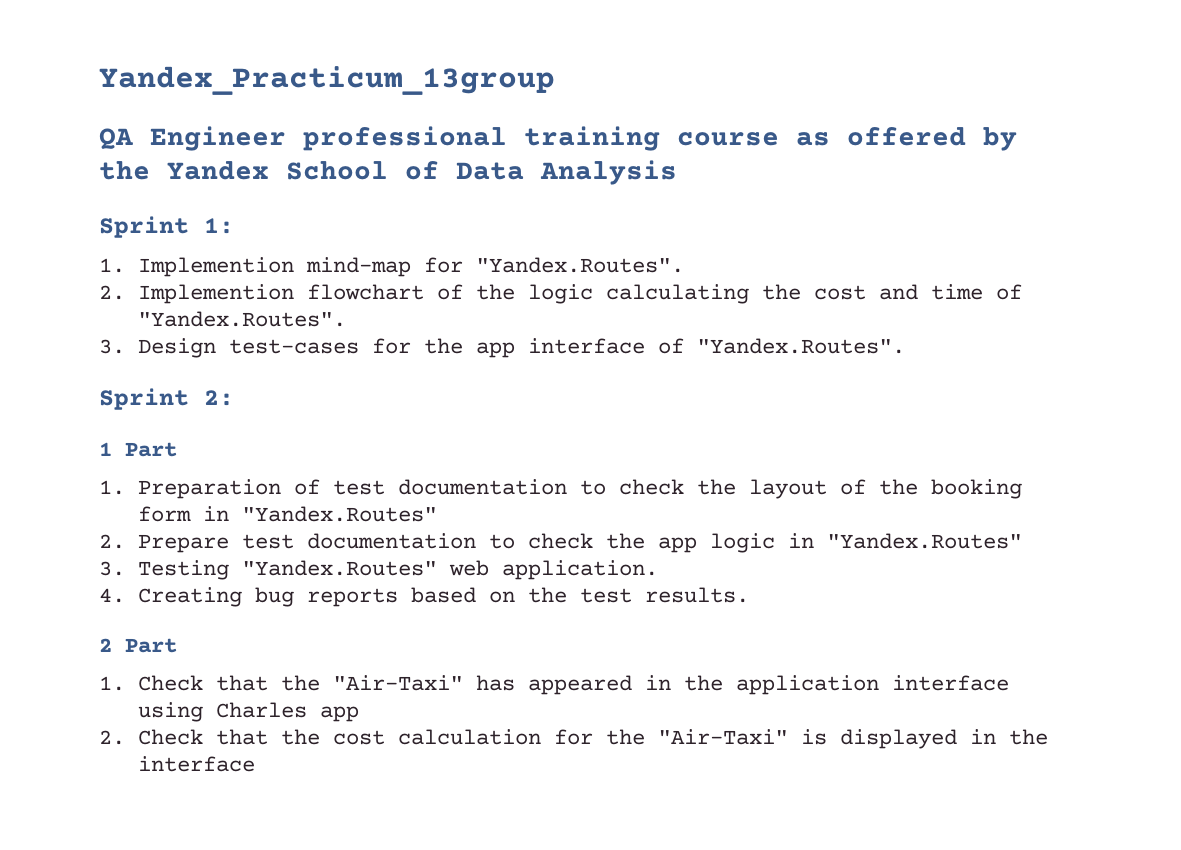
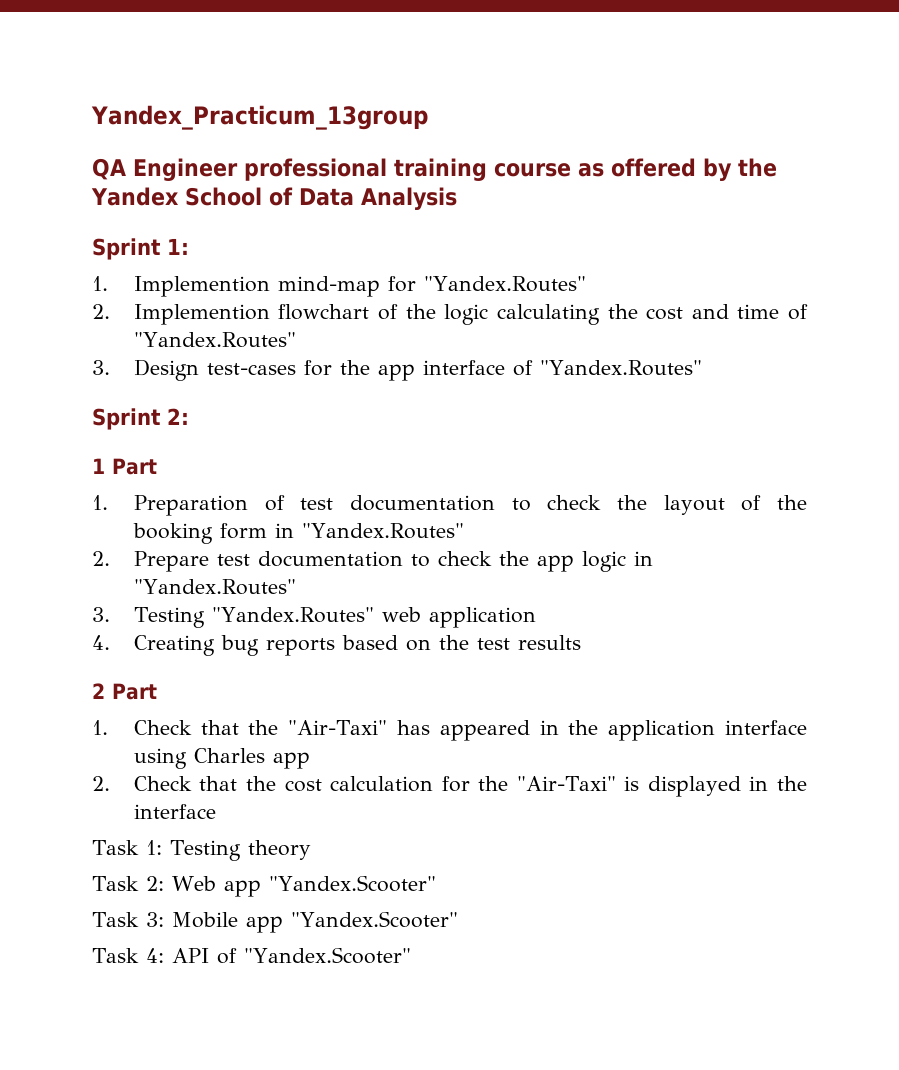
- 1. Implemention mind-map for "Yandex.Routes".
+ 1. Implemention mind-map for "Yandex.Routes"
- 2. Implemention flowchart of the logic calculating the cost and time of "Yandex.Routes".
+ 2. Implemention flowchart of the logic calculating the cost and time of "Yandex.Routes"
- 3. Design test-cases for the app interface of "Yandex.Routes".
+ 3. Design test-cases for the app interface of "Yandex.Routes"
- 3. Testing "Yandex.Routes" web application.
+ 3. Testing "Yandex.Routes" web application
- 4. Creating bug reports based on the test results.
+ 4. Creating bug reports based on the test results
+ Task 1: Testing theory
+ Task 2: Web app "Yandex.Scooter"
+ Task 3: Mobile app "Yandex.Scooter"
+ Task 4: API of "Yandex.Scooter"

